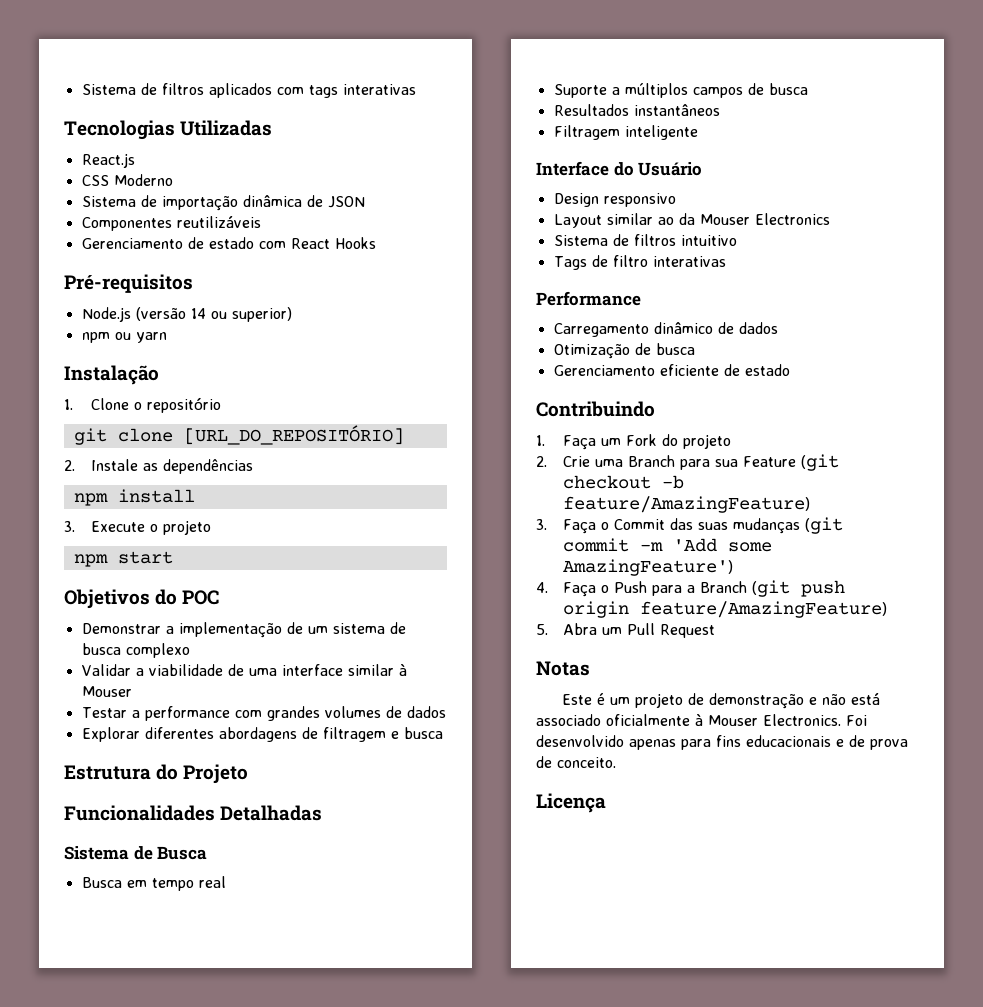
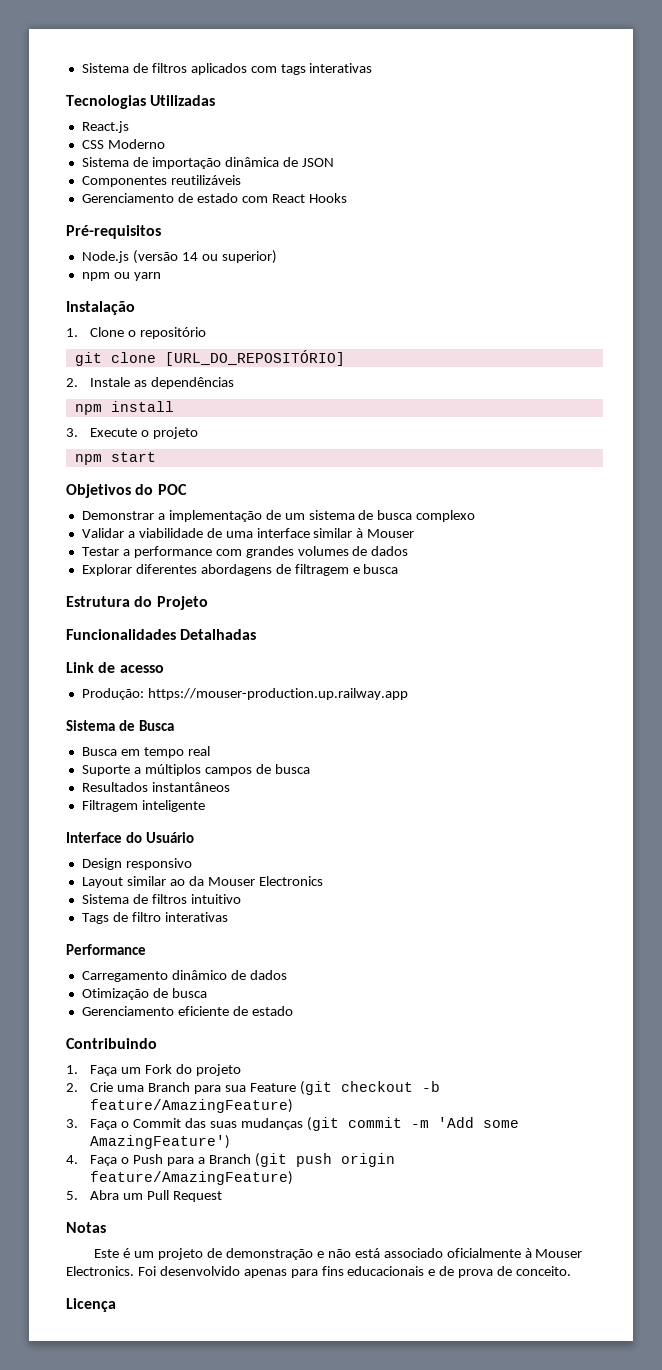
+ Link de acesso
+ Produção: https://mouser-production.up.railway.app

